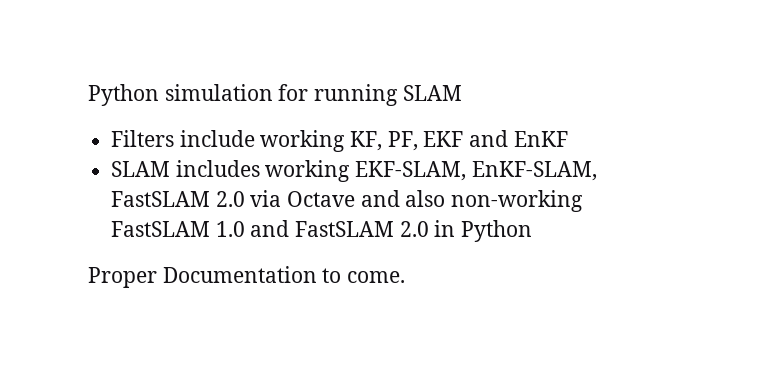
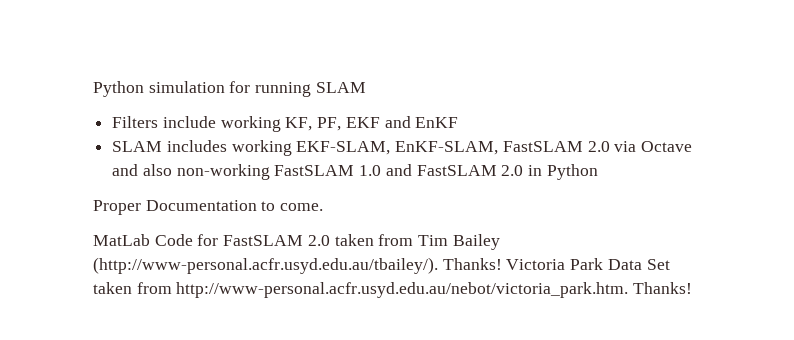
+ MatLab Code for FastSLAM 2.0 taken from Tim Bailey (http://www-personal.acfr.usyd.edu.au/tbailey/). Thanks! Victoria Park Data Set taken from http://www-personal.acfr.usyd.edu.au/nebot/victoria_park.htm. Thanks!

